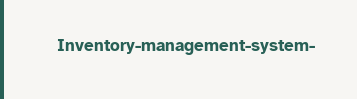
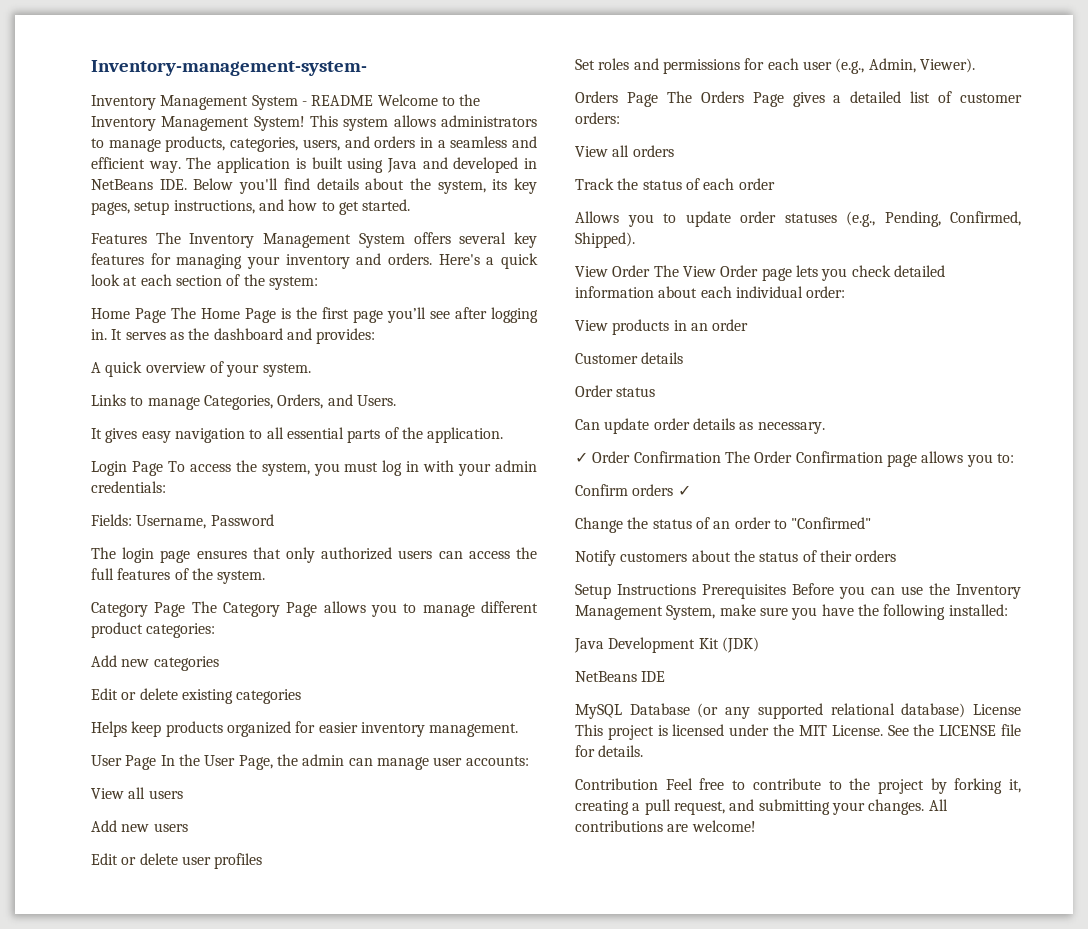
+ Inventory Management System - README Welcome to the Inventory Management System! This system allows administrators to manage products, categories, users, and orders in a seamless and efficient way. The application is built using Java and developed in NetBeans IDE. Below you'll find details about the system, its key pages, setup instructions, and how to get started.
+ Features The Inventory Management System offers several key features for managing your inventory and orders. Here's a quick look at each section of the system:
+ Home Page The Home Page is the first page you’ll see after logging in. It serves as the dashboard and provides:
+ A quick overview of your system.
+ Links to manage Categories, Orders, and Users.
+ It gives easy navigation to all essential parts of the application.
+ Login Page To access the system, you must log in with your admin credentials:
+ Fields: Username, Password
+ The login page ensures that only authorized users can access the full features of the system.
+ Category Page The Category Page allows you to manage different product categories:
+ Add new categories
+ Edit or delete existing categories
+ Helps keep products organized for easier inventory management.
+ User Page In the User Page, the admin can manage user accounts:
+ View all users
+ Add new users
+ Edit or delete user profiles
+ Set roles and permissions for each user (e.g., Admin, Viewer).
+ Orders Page The Orders Page gives a detailed list of customer orders:
+ View all orders
+ Track the status of each order
+ Allows you to update order statuses (e.g., Pending, Confirmed, Shipped).
+ View Order The View Order page lets you check detailed information about each individual order:
+ View products in an order
+ Customer details
+ Order status
+ Can update order details as necessary.
+ ✓ Order Confirmation The Order Confirmation page allows you to:
+ Confirm orders ✓
+ Change the status of an order to "Confirmed"
+ Notify customers about the status of their orders
+ Setup Instructions Prerequisites Before you can use the Inventory Management System, make sure you have the following installed:
+ Java Development Kit (JDK)
+ NetBeans IDE
+ MySQL Database (or any supported relational database) License This project is licensed under the MIT License. See the LICENSE file for details.
+ Contribution Feel free to contribute to the project by forking it, creating a pull request, and submitting your changes. All contributions are welcome!

